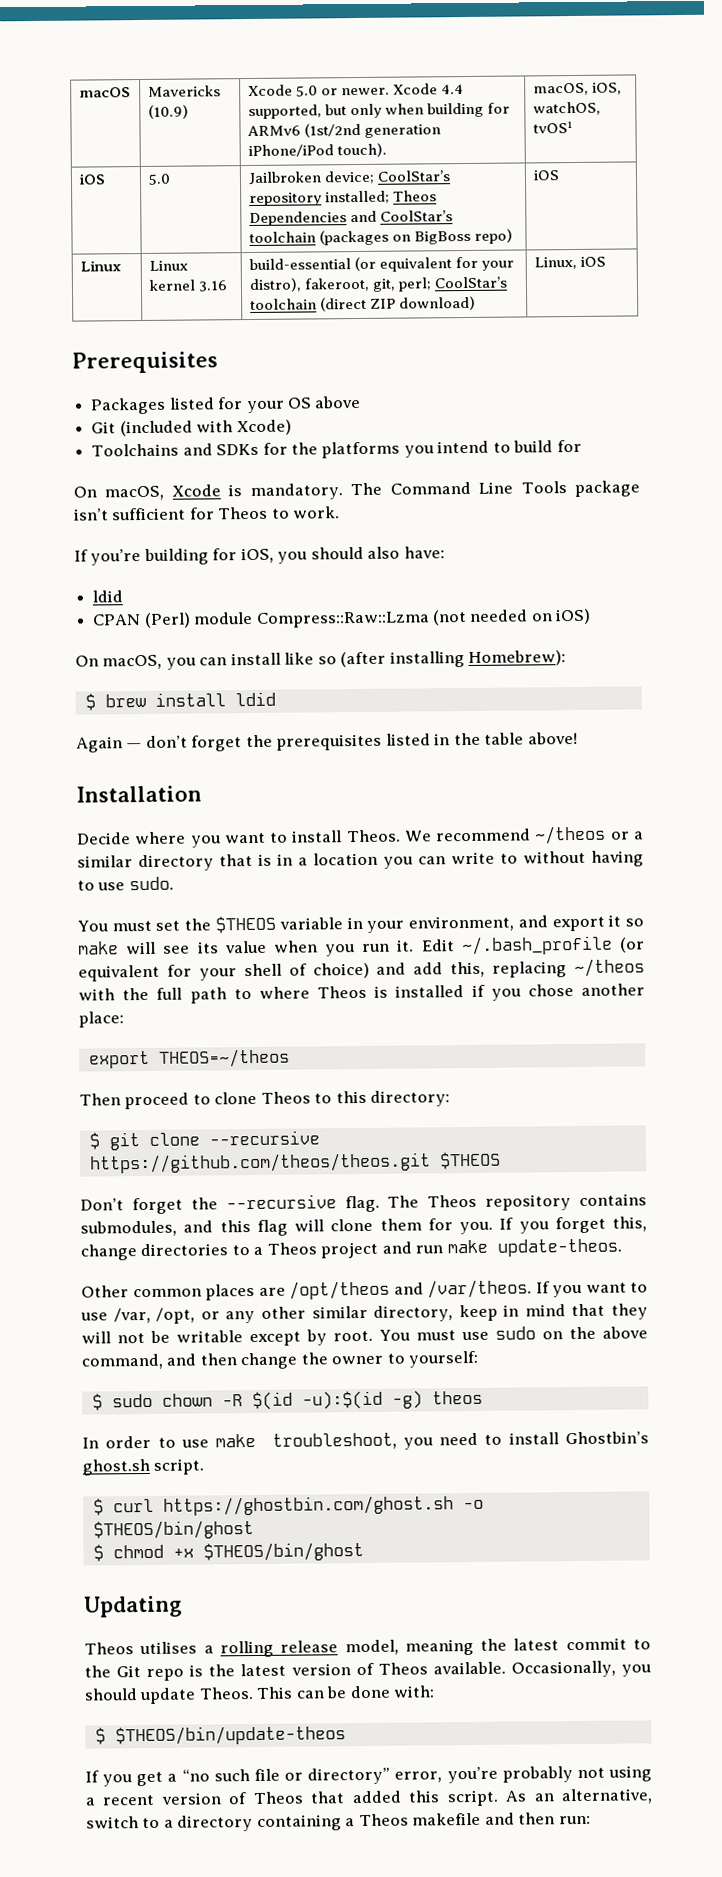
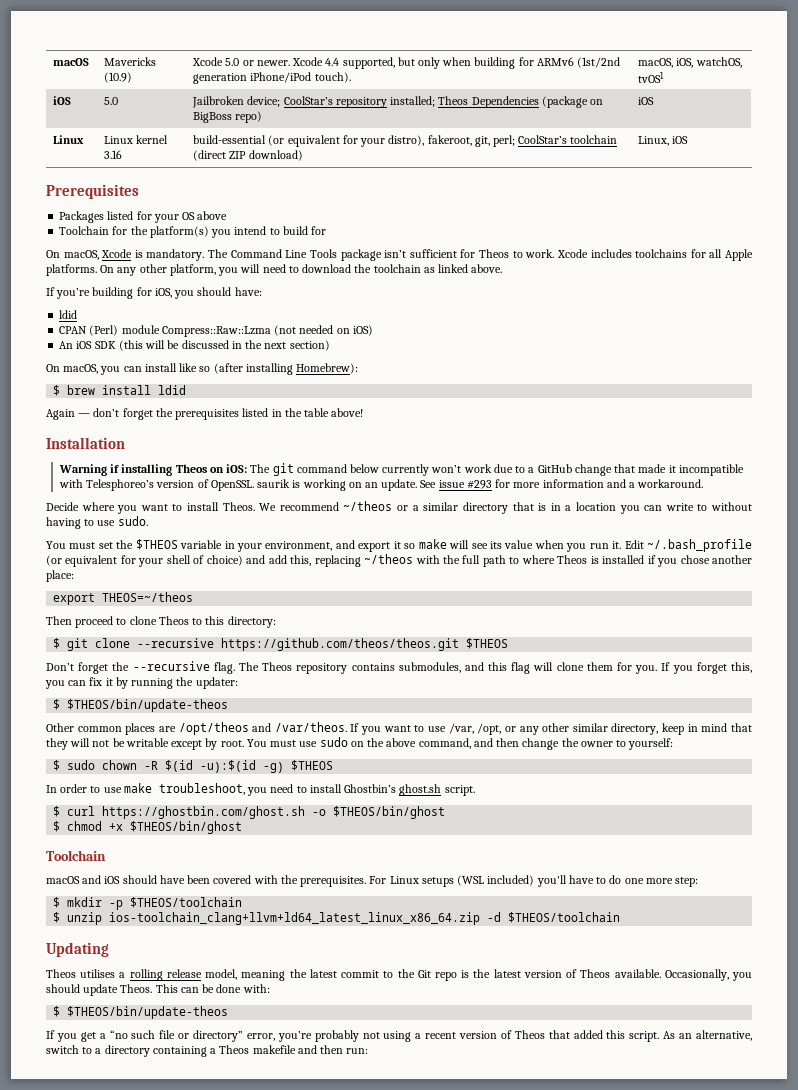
- iOS | 5.0 | Jailbroken device; CoolStar’s repository installed; Theos Dependencies and CoolStar’s toolchain (packages on BigBoss repo) | iOS
+ iOS | 5.0 | Jailbroken device; CoolStar’s repository installed; Theos Dependencies (package on BigBoss repo) | iOS
- Git (included with Xcode)
- Toolchains and SDKs for the platforms you intend to build for
+ Toolchain for the platform(s) you intend to build for
+ Xcode includes toolchains for all Apple platforms. On any other platform, you will need to download the toolchain as linked above.
- If you’re building for iOS, you should also have:
+ If you’re building for iOS, you should have:
+ An iOS SDK (this will be discussed in the next section)
+ Warning if installing Theos on iOS: The git command below currently won’t work due to a GitHub change that made it incompatible with Telesphoreo’s version of OpenSSL. saurik is working on an update. See issue #293 for more information and a workaround.
- If you forget this, change directories to a Theos project and run make update-theos.
+ If you forget this, you can fix it by running the updater:
+ $ $THEOS/bin/update-theos
- $ sudo chown -R $(id -u):$(id -g) theos
+ $ sudo chown -R $(id -u):$(id -g) $THEOS
  $ chmod +x $THEOS/bin/ghost
+ Toolchain
+ macOS and iOS should have been covered with the prerequisites. For Linux setups (WSL included) you'll have to do one more step:
+ $ mkdir -p $THEOS/toolchain
+ $ unzip ios-toolchain_clang+llvm+ld64_latest_linux_x86_64.zip -d $THEOS/toolchain

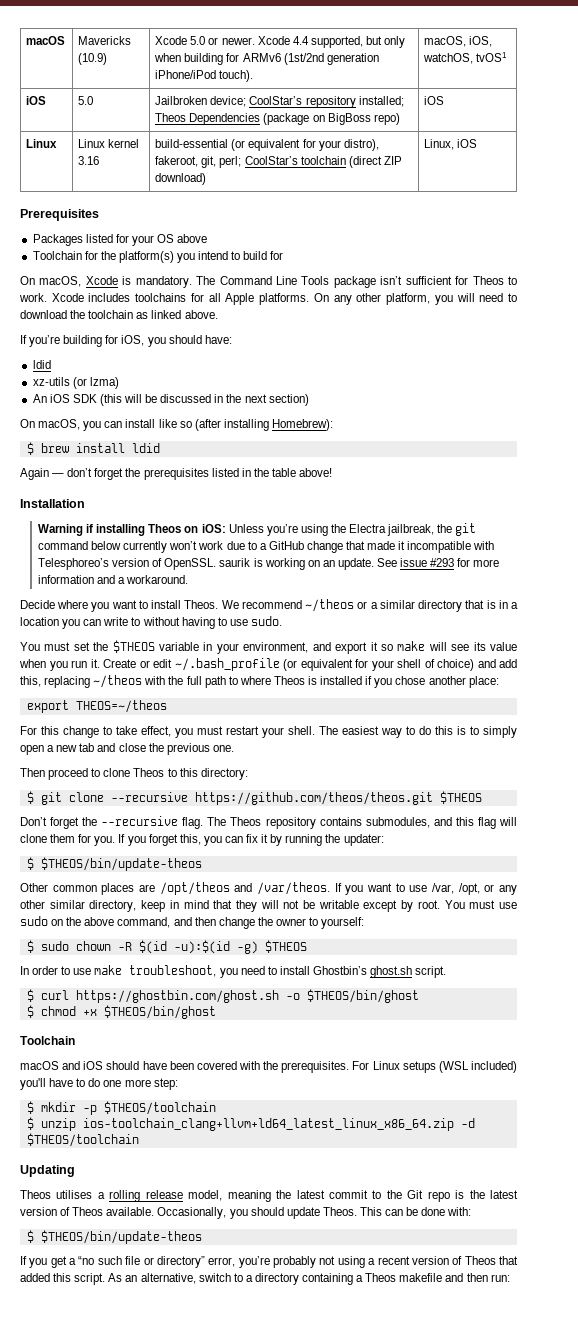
- CPAN (Perl) module Compress::Raw::Lzma (not needed on iOS)
+ xz-utils (or lzma)
- Warning if installing Theos on iOS: The git command below currently won’t work due to a GitHub change that made it incompatible with Telesphoreo’s version of OpenSSL. saurik is working on an update.
+ Warning if installing Theos on iOS: Unless you’re using the Electra jailbreak, the git command below currently won’t work due to a GitHub change that made it incompatible with Telesphoreo’s version of OpenSSL. saurik is working on an update.
- Edit ~/.bash_profile (or equivalent for your shell of choice) and add this, replacing ~/theos with the full path to where Theos is installed if you chose another place:
+ Create or edit ~/.bash_profile (or equivalent for your shell of choice) and add this, replacing ~/theos with the full path to where Theos is installed if you chose another place:
+ For this change to take effect, you must restart your shell. The easiest way to do this is to simply open a new tab and close the previous one.

